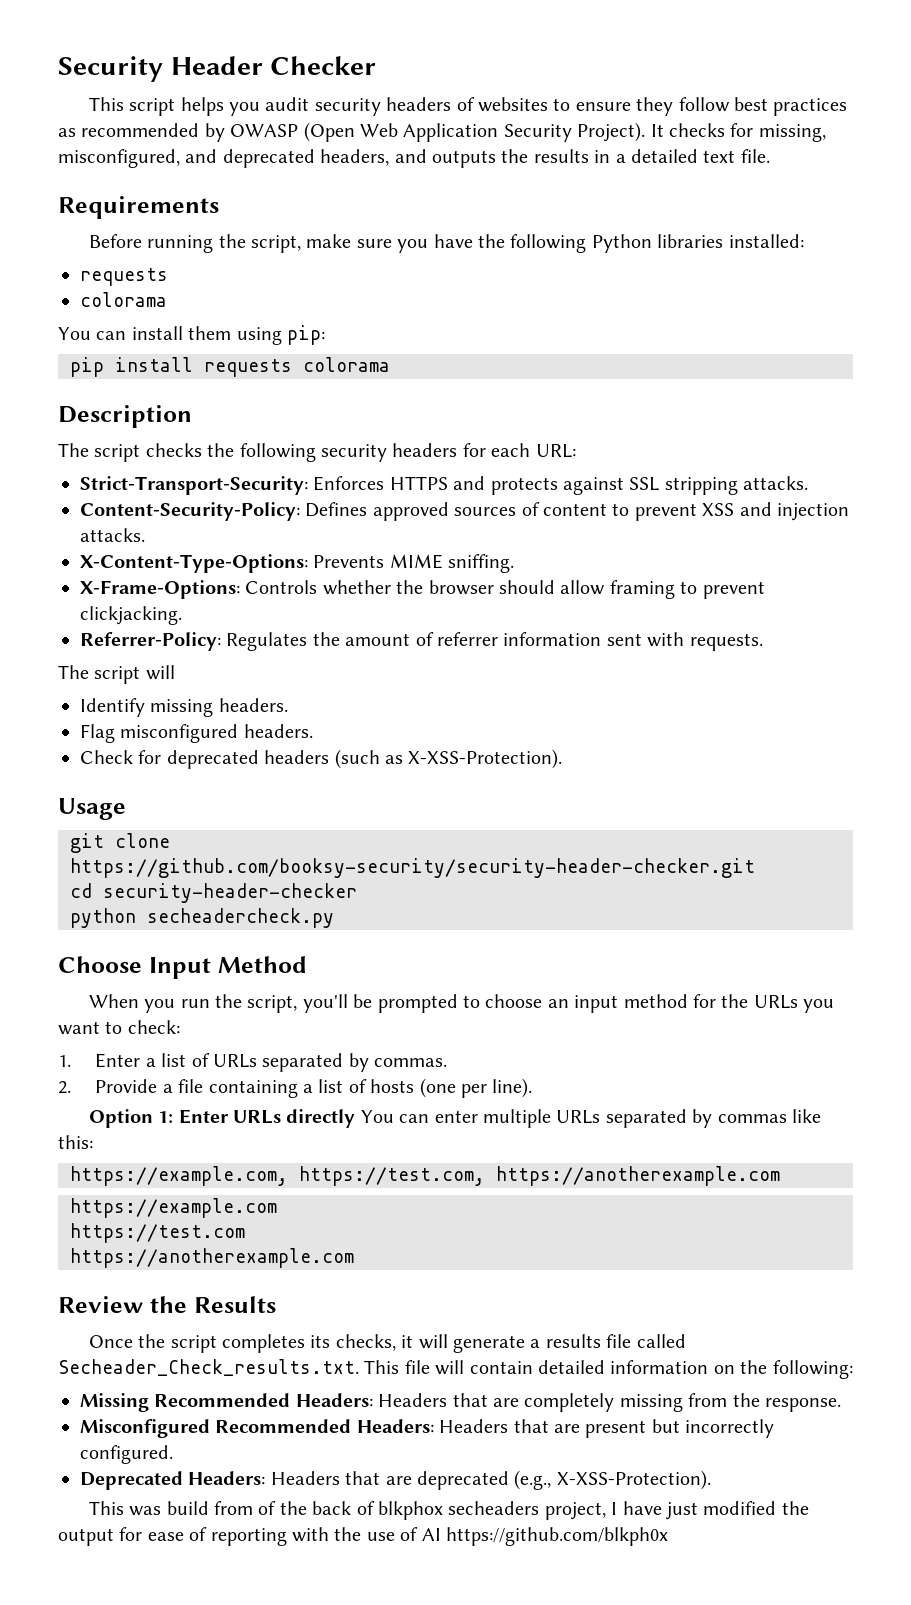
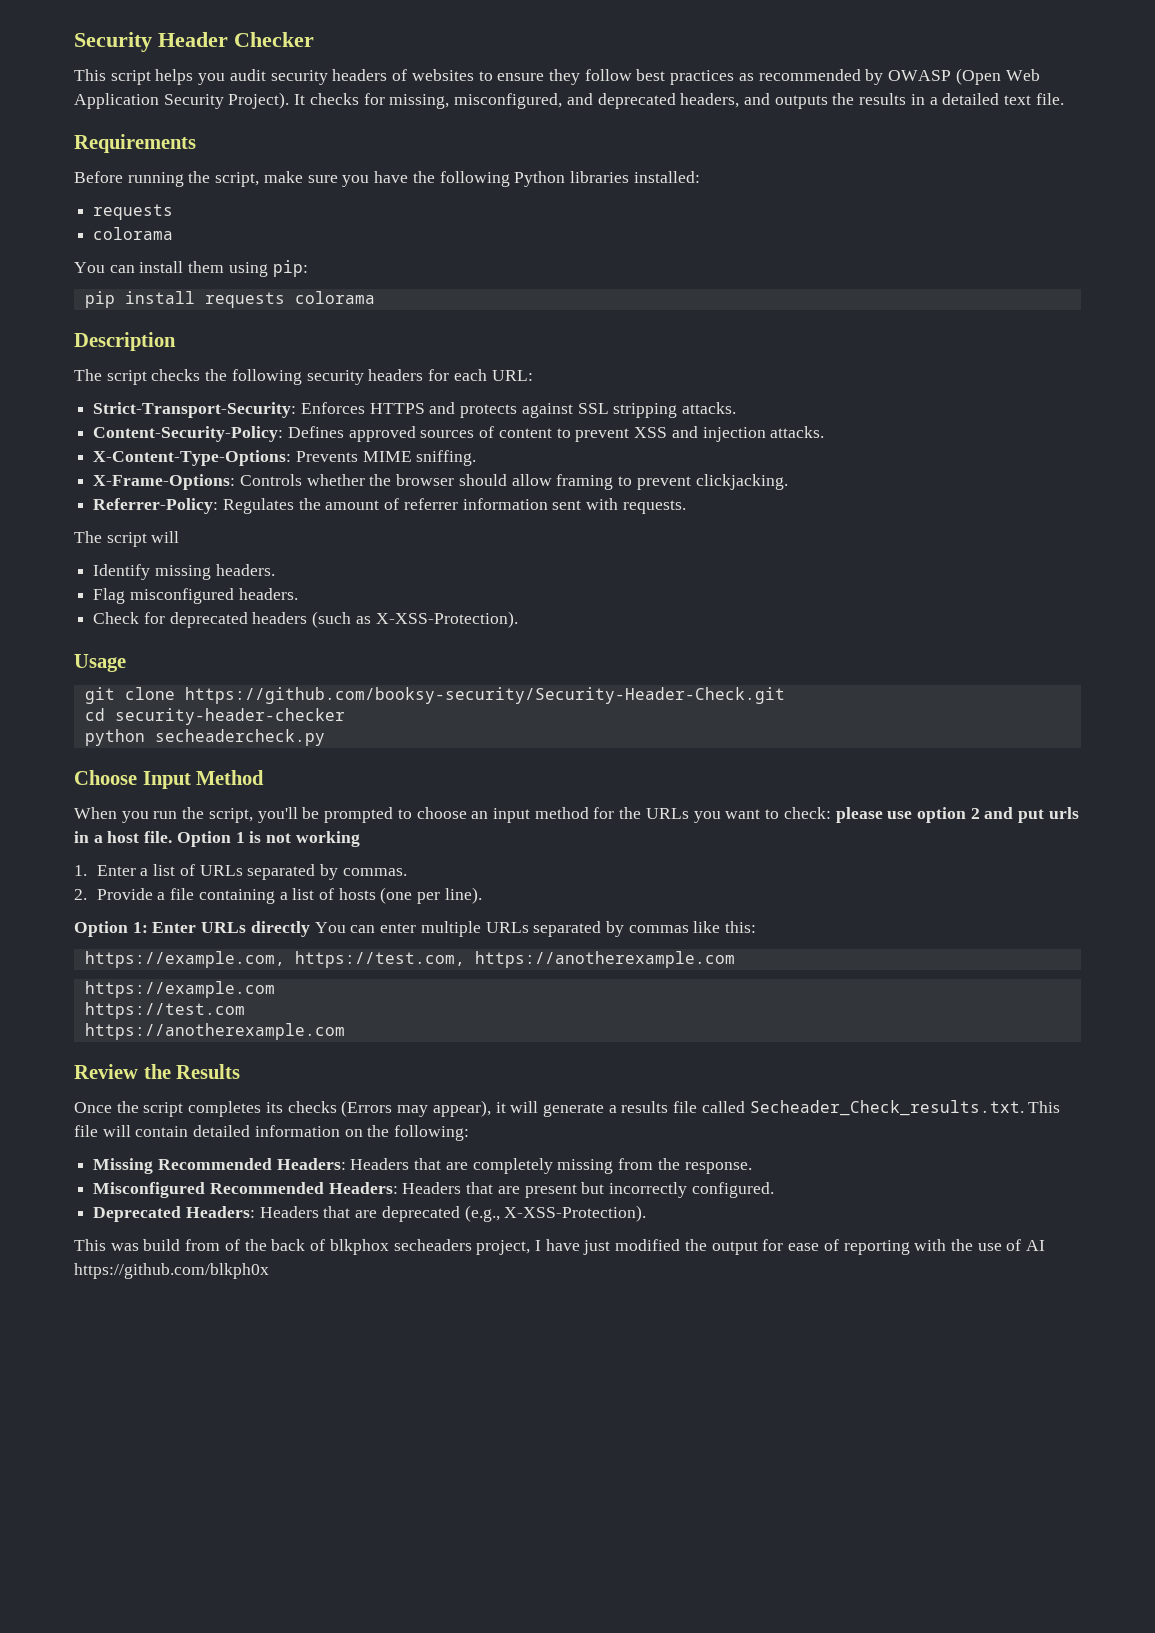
- git clone https://github.com/booksy-security/security-header-checker.git
+ git clone https://github.com/booksy-security/Security-Header-Check.git
- When you run the script, you'll be prompted to choose an input method for the URLs you want to check:
+ When you run the script, you'll be prompted to choose an input method for the URLs you want to check: please use option 2 and put urls in a host file. Option 1 is not working
- Once the script completes its checks, it will generate a results file called Secheader_Check_results.txt. This file will contain detailed information on the following:
+ Once the script completes its checks (Errors may appear), it will generate a results file called Secheader_Check_results.txt. This file will contain detailed information on the following:

